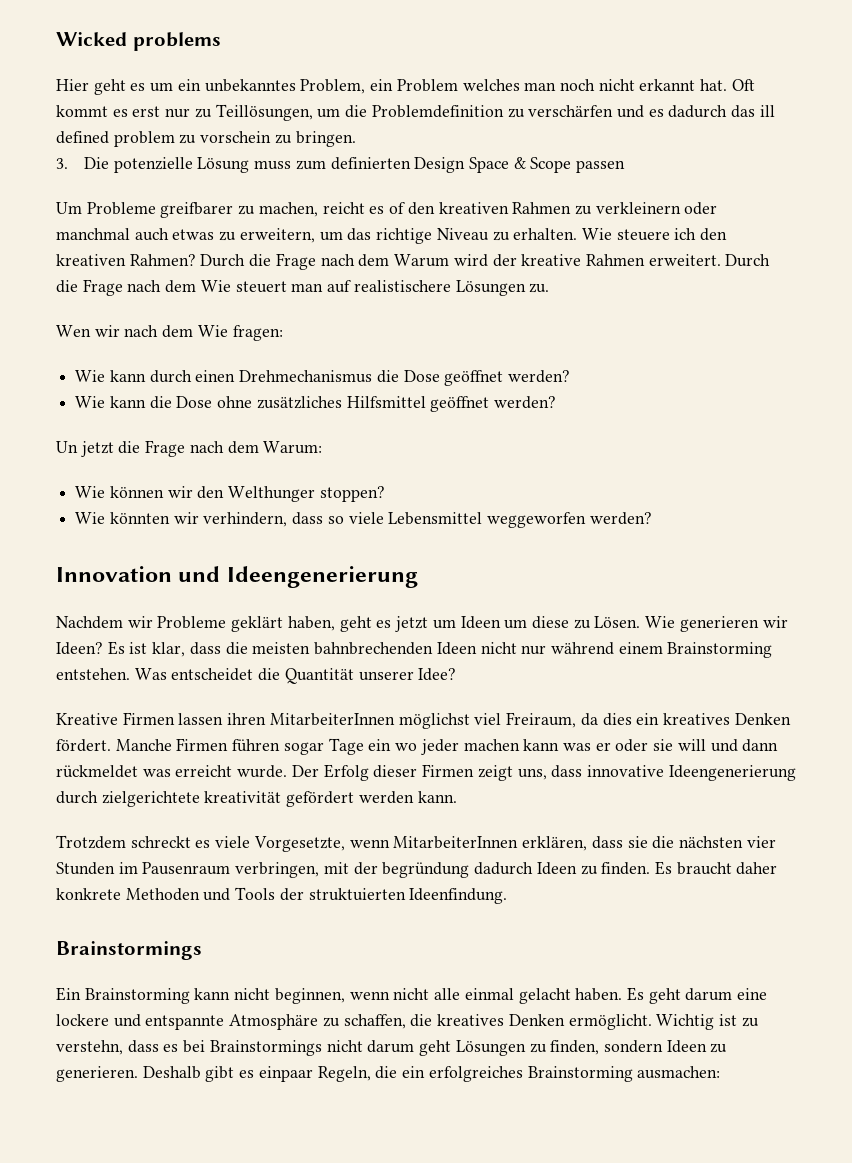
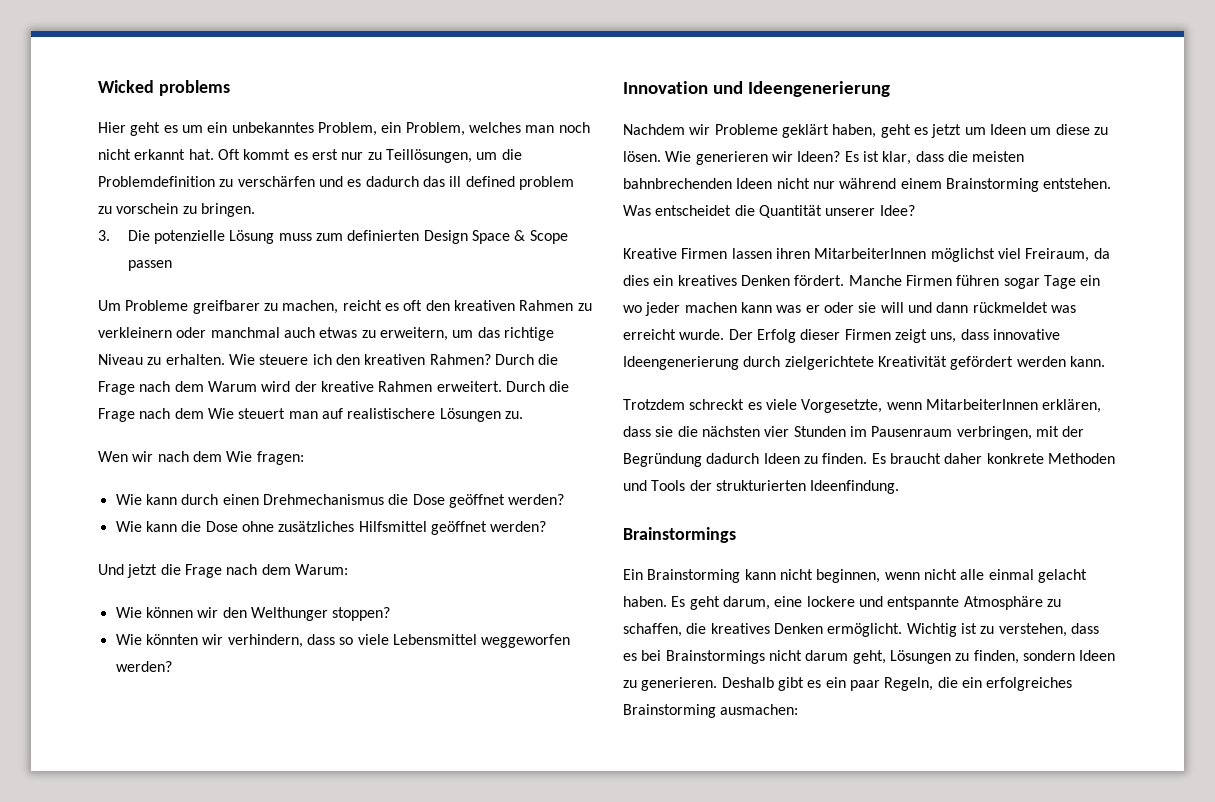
- Hier geht es um ein unbekanntes Problem, ein Problem welches man noch nicht erkannt hat.
+ Hier geht es um ein unbekanntes Problem, ein Problem, welches man noch nicht erkannt hat.
- Um Probleme greifbarer zu machen, reicht es of den kreativen Rahmen zu verkleinern oder manchmal auch etwas zu erweitern, um das richtige Niveau zu erhalten.
+ Um Probleme greifbarer zu machen, reicht es oft den kreativen Rahmen zu verkleinern oder manchmal auch etwas zu erweitern, um das richtige Niveau zu erhalten.
- Un jetzt die Frage nach dem Warum:
+ Und jetzt die Frage nach dem Warum:
- Nachdem wir Probleme geklärt haben, geht es jetzt um Ideen um diese zu Lösen.
+ Nachdem wir Probleme geklärt haben, geht es jetzt um Ideen um diese zu lösen.
- Der Erfolg dieser Firmen zeigt uns, dass innovative Ideengenerierung durch zielgerichtete kreativität gefördert werden kann.
+ Der Erfolg dieser Firmen zeigt uns, dass innovative Ideengenerierung durch zielgerichtete Kreativität gefördert werden kann.
- Trotzdem schreckt es viele Vorgesetzte, wenn MitarbeiterInnen erklären, dass sie die nächsten vier Stunden im Pausenraum verbringen, mit der begründung dadurch Ideen zu finden.
+ Trotzdem schreckt es viele Vorgesetzte, wenn MitarbeiterInnen erklären, dass sie die nächsten vier Stunden im Pausenraum verbringen, mit der Begründung dadurch Ideen zu finden.
- Es braucht daher konkrete Methoden und Tools der struktuierten Ideenfindung.
+ Es braucht daher konkrete Methoden und Tools der strukturierten Ideenfindung.
- Es geht darum eine lockere und entspannte Atmosphäre zu schaffen, die kreatives Denken ermöglicht.
+ Es geht darum, eine lockere und entspannte Atmosphäre zu schaffen, die kreatives Denken ermöglicht.
- Wichtig ist zu verstehn, dass es bei Brainstormings nicht darum geht Lösungen zu finden, sondern Ideen zu generieren.
+ Wichtig ist zu verstehen, dass es bei Brainstormings nicht darum geht, Lösungen zu finden, sondern Ideen zu generieren.
- Deshalb gibt es einpaar Regeln, die ein erfolgreiches Brainstorming ausmachen:
+ Deshalb gibt es ein paar Regeln, die ein erfolgreiches Brainstorming ausmachen:

